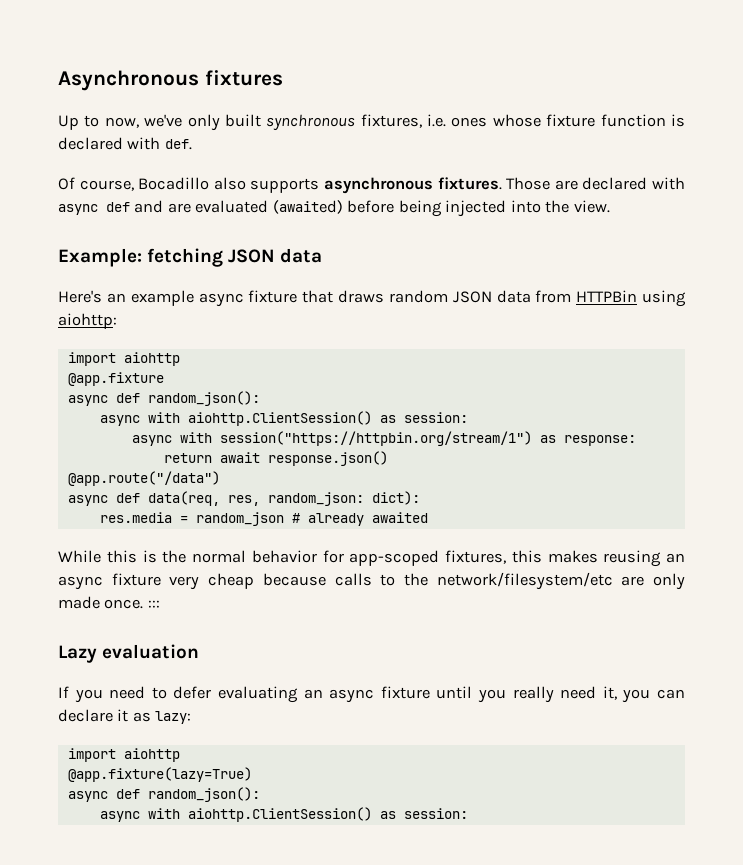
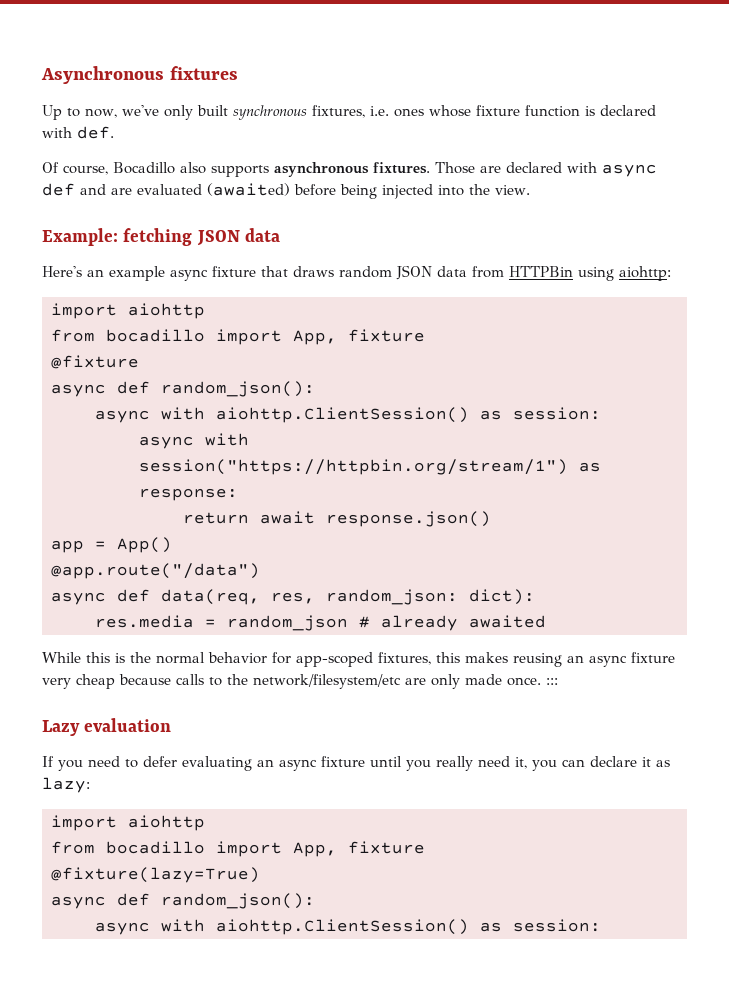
  Here's an example async fixture that draws random JSON data from HTTPBin using aiohttp:
  import aiohttp
- @app.fixture
+ from bocadillo import App, fixture
+ @fixture
+ app = App()
  If you need to defer evaluating an async fixture until you really need it, you can declare it as lazy:
  import aiohttp
- @app.fixture(lazy=True)
+ from bocadillo import App, fixture
+ @fixture(lazy=True)

